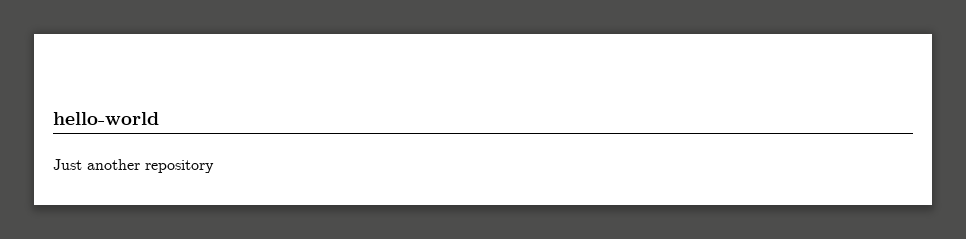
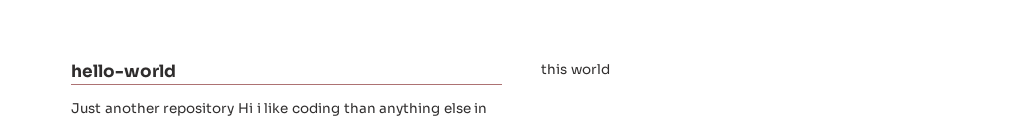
- Just another repository
+ Just another repository Hi i like coding than anything else in this world

